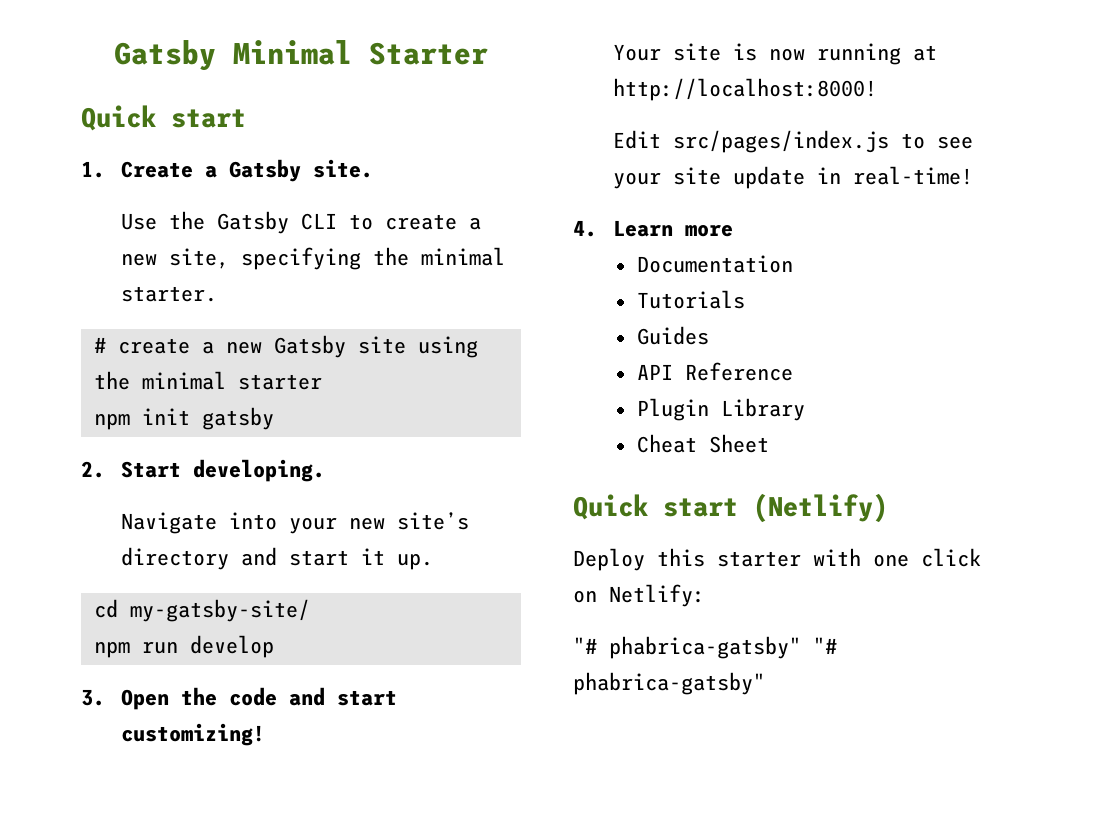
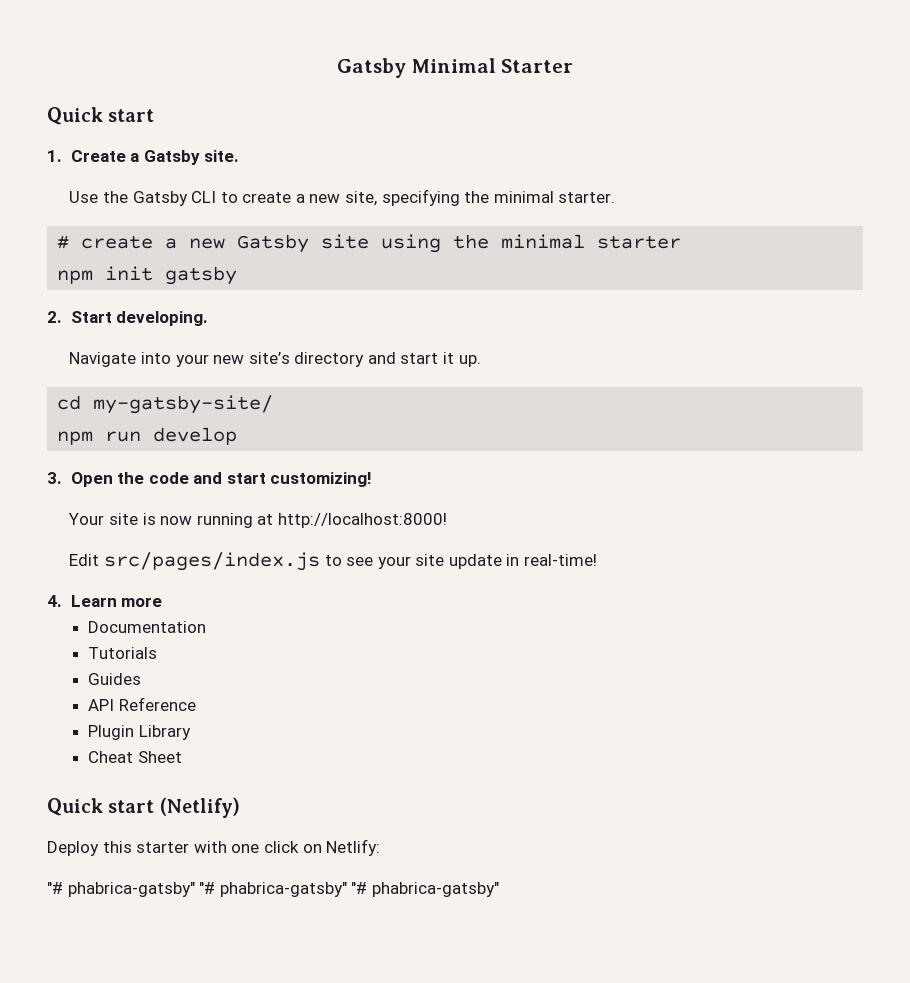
- "# phabrica-gatsby" "# phabrica-gatsby"
+ "# phabrica-gatsby" "# phabrica-gatsby" "# phabrica-gatsby"

